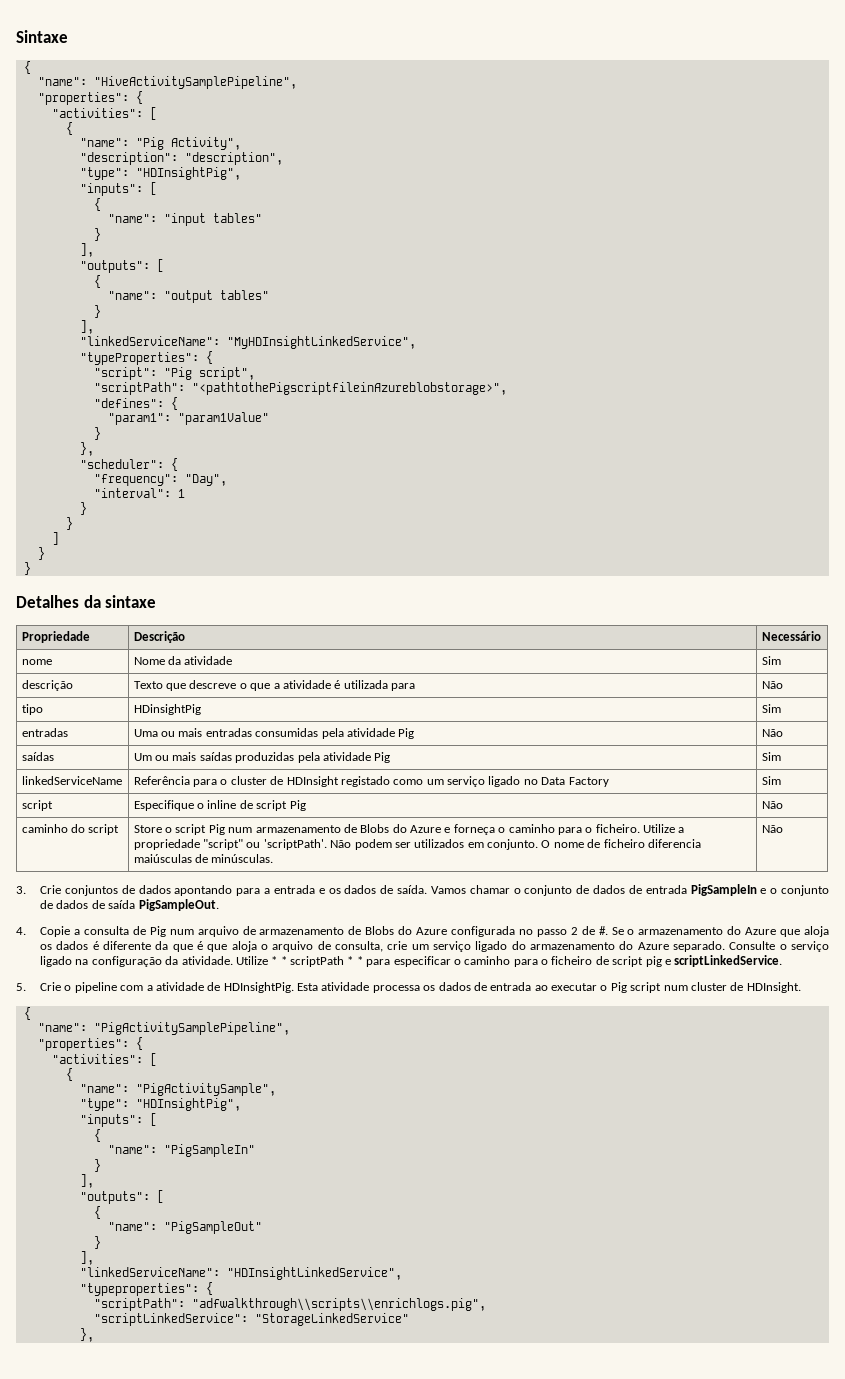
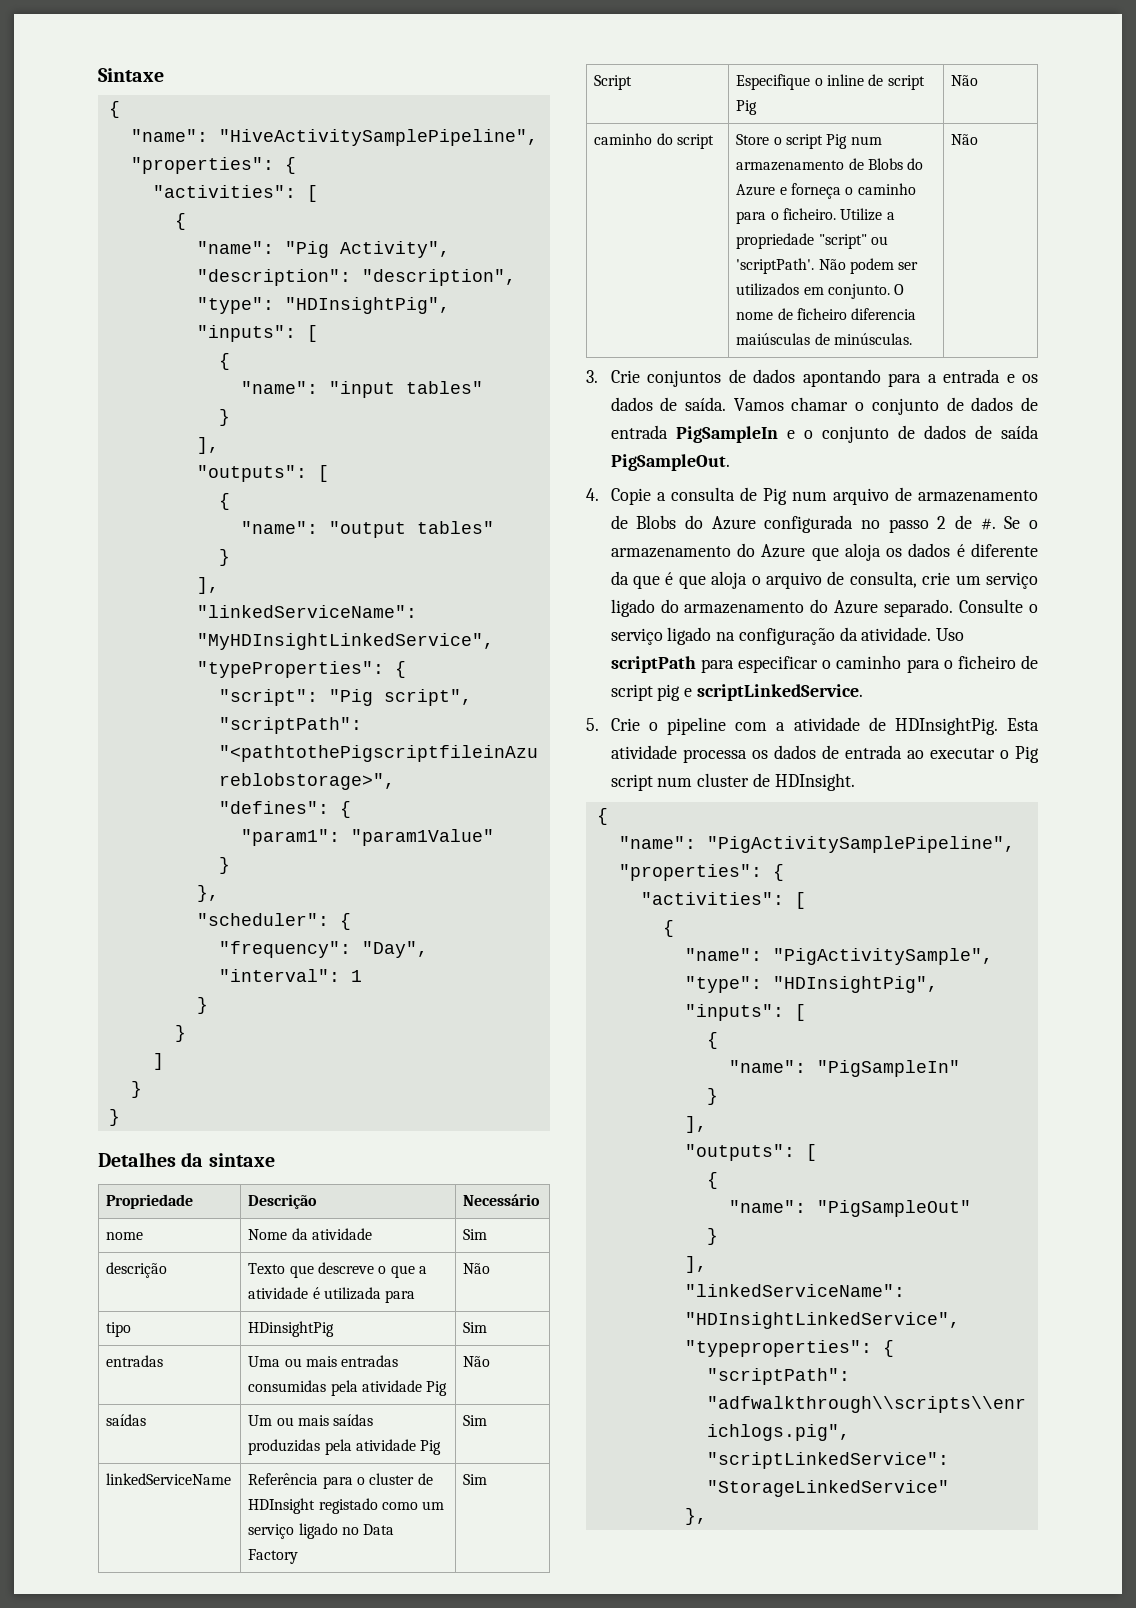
- script | Especifique o inline de script Pig | Não
+ Script | Especifique o inline de script Pig | Não
- Utilize * * scriptPath * * para especificar o caminho para o ficheiro de script pig e scriptLinkedService.
+ Uso scriptPath para especificar o caminho para o ficheiro de script pig e scriptLinkedService.

